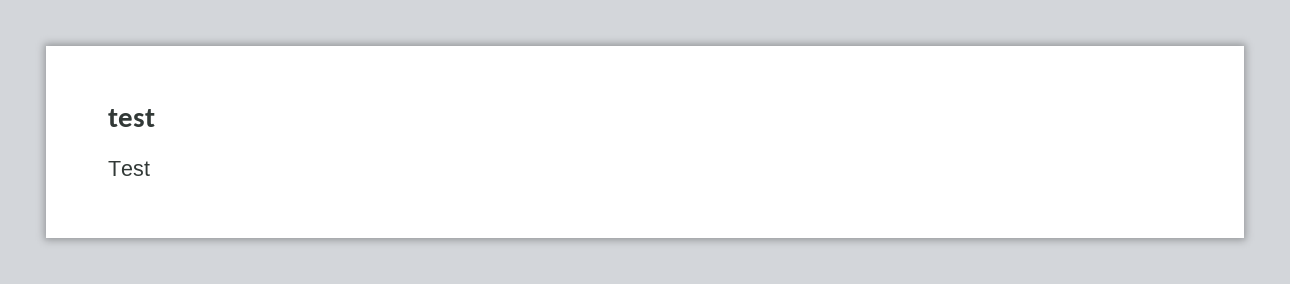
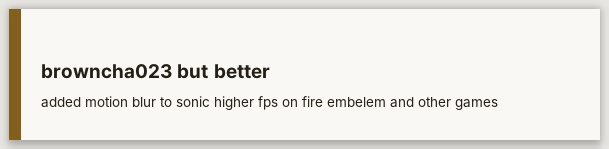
- test
- Test
+ browncha023 but better
+ added motion blur to sonic higher fps on fire embelem and other games

